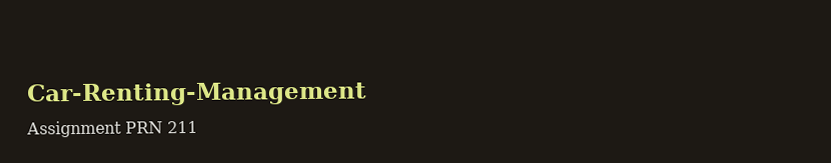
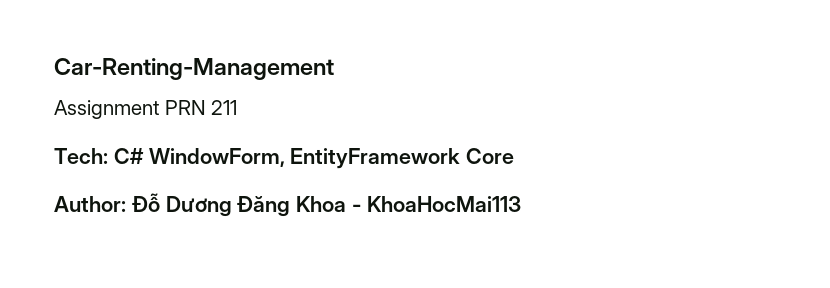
+ Tech: C# WindowForm, EntityFramework Core
+ Author: Đỗ Dương Đăng Khoa - KhoaHocMai113

